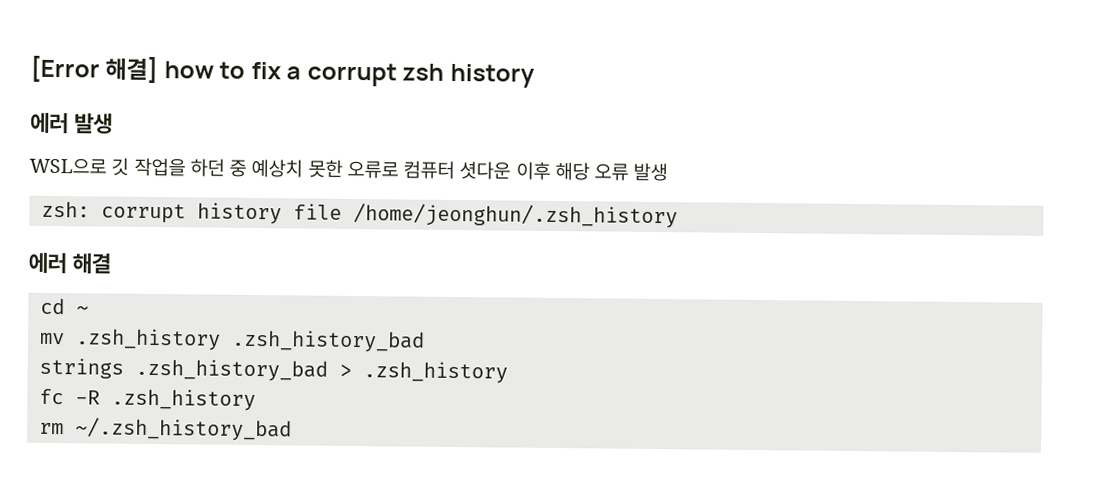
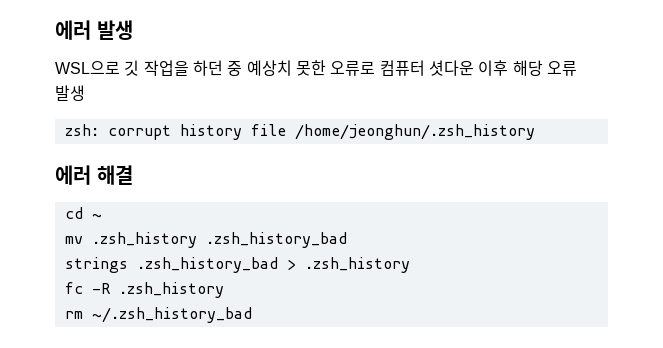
- [Error 해결] how to fix a corrupt zsh history

